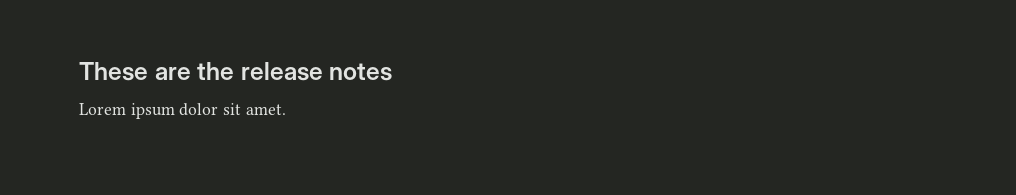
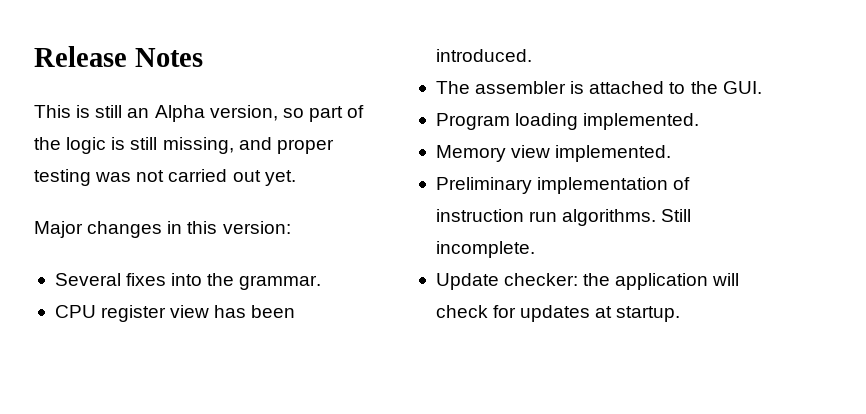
- These are the release notes
- Lorem ipsum dolor sit amet.
+ Release Notes
+ This is still an Alpha version, so part of the logic is still missing, and proper testing was not carried out yet.
+ Major changes in this version:
+ Several fixes into the grammar.
+ CPU register view has been introduced.
+ The assembler is attached to the GUI.
+ Program loading implemented.
+ Memory view implemented.
+ Preliminary implementation of instruction run algorithms. Still incomplete.
+ Update checker: the application will check for updates at startup.

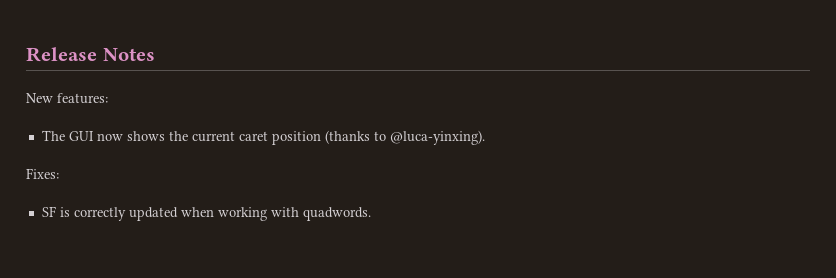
- This is still an Alpha version, so part of the logic is still missing, and proper testing was not carried out yet.
- Major changes in this version:
- Several fixes into the grammar.
- CPU register view has been introduced.
- The assembler is attached to the GUI.
- Program loading implemented.
- Memory view implemented.
- Preliminary implementation of instruction run algorithms. Still incomplete.
- Update checker: the application will check for updates at startup.
+ New features:
+ The GUI now shows the current caret position (thanks to @luca-yinxing).
+ Fixes:
+ SF is correctly updated when working with quadwords.

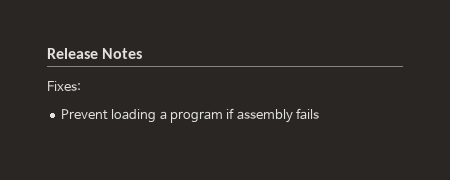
- New features:
- The GUI now shows the current caret position (thanks to @luca-yinxing).
  Fixes:
- SF is correctly updated when working with quadwords.
+ Prevent loading a program if assembly fails

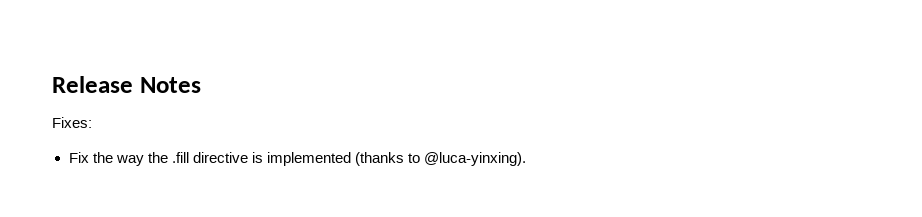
- Prevent loading a program if assembly fails
+ Fix the way the .fill directive is implemented (thanks to @luca-yinxing).

